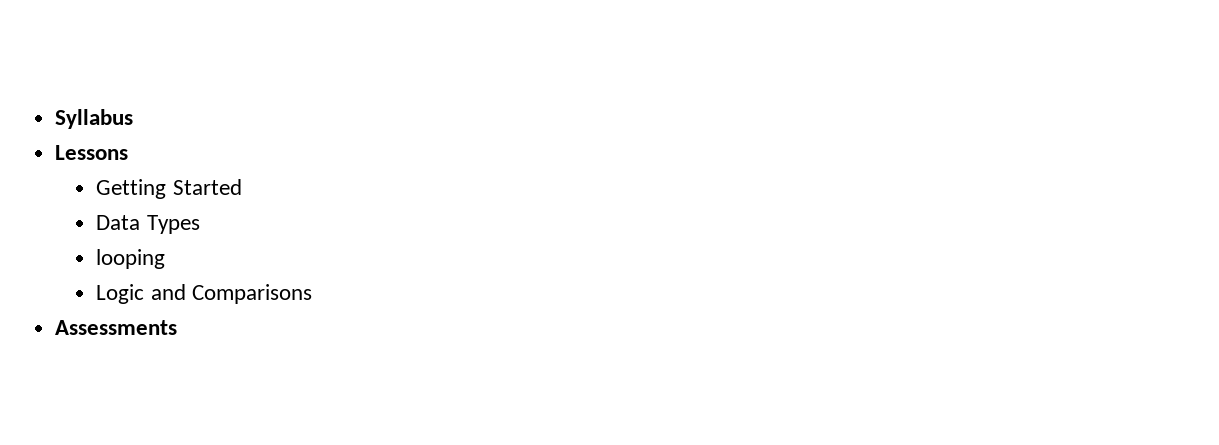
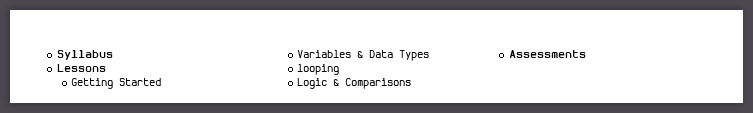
- Data Types
+ Variables & Data Types
- Logic and Comparisons
+ Logic & Comparisons

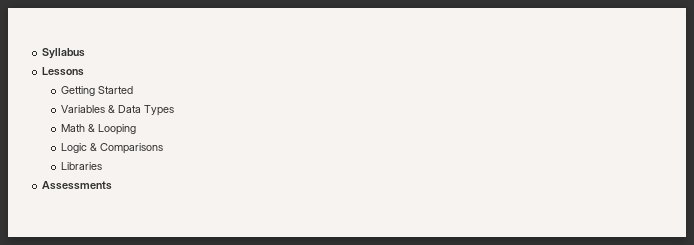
- looping
+ Math & Looping
+ Libraries

